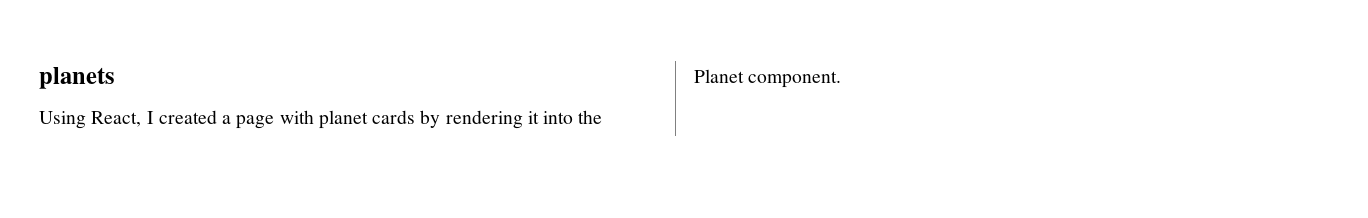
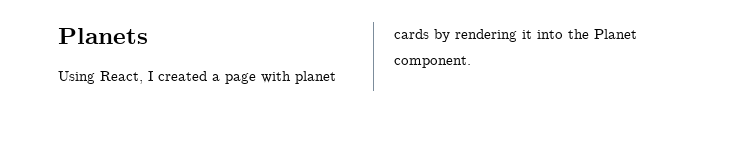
- planets
+ Planets

